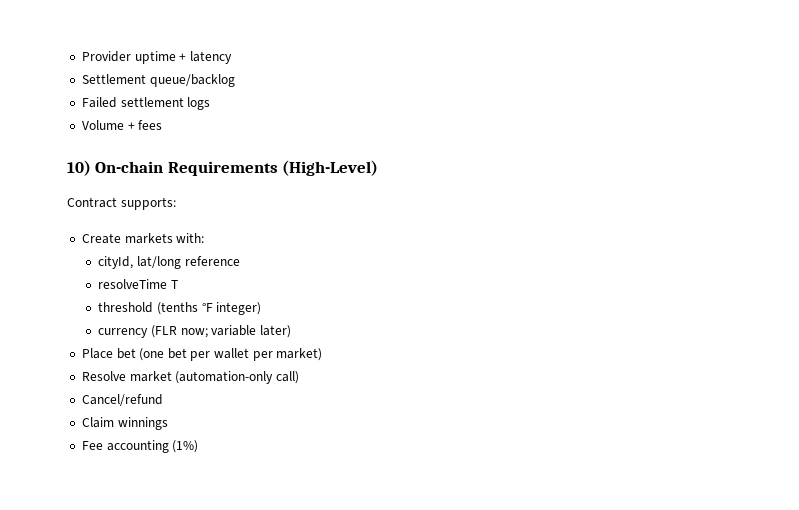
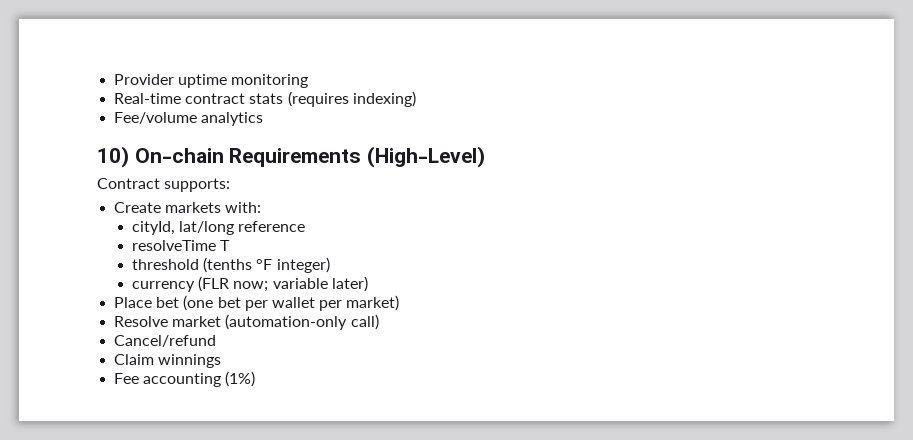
- Provider uptime + latency
- Settlement queue/backlog
- Failed settlement logs
- Volume + fees
+ Provider uptime monitoring
+ Real-time contract stats (requires indexing)
+ Fee/volume analytics

